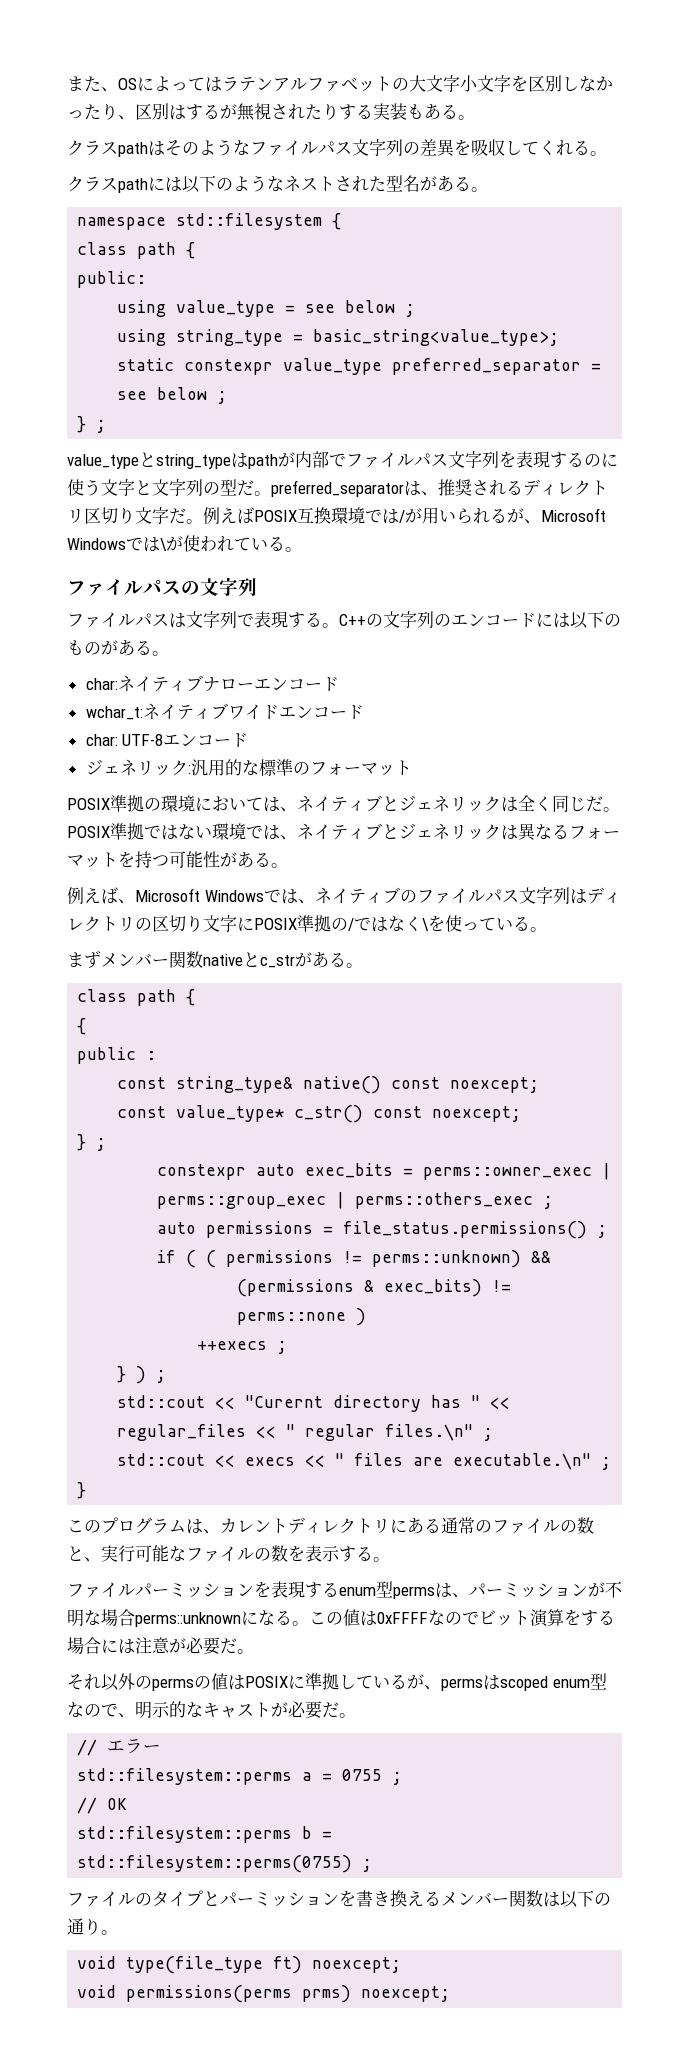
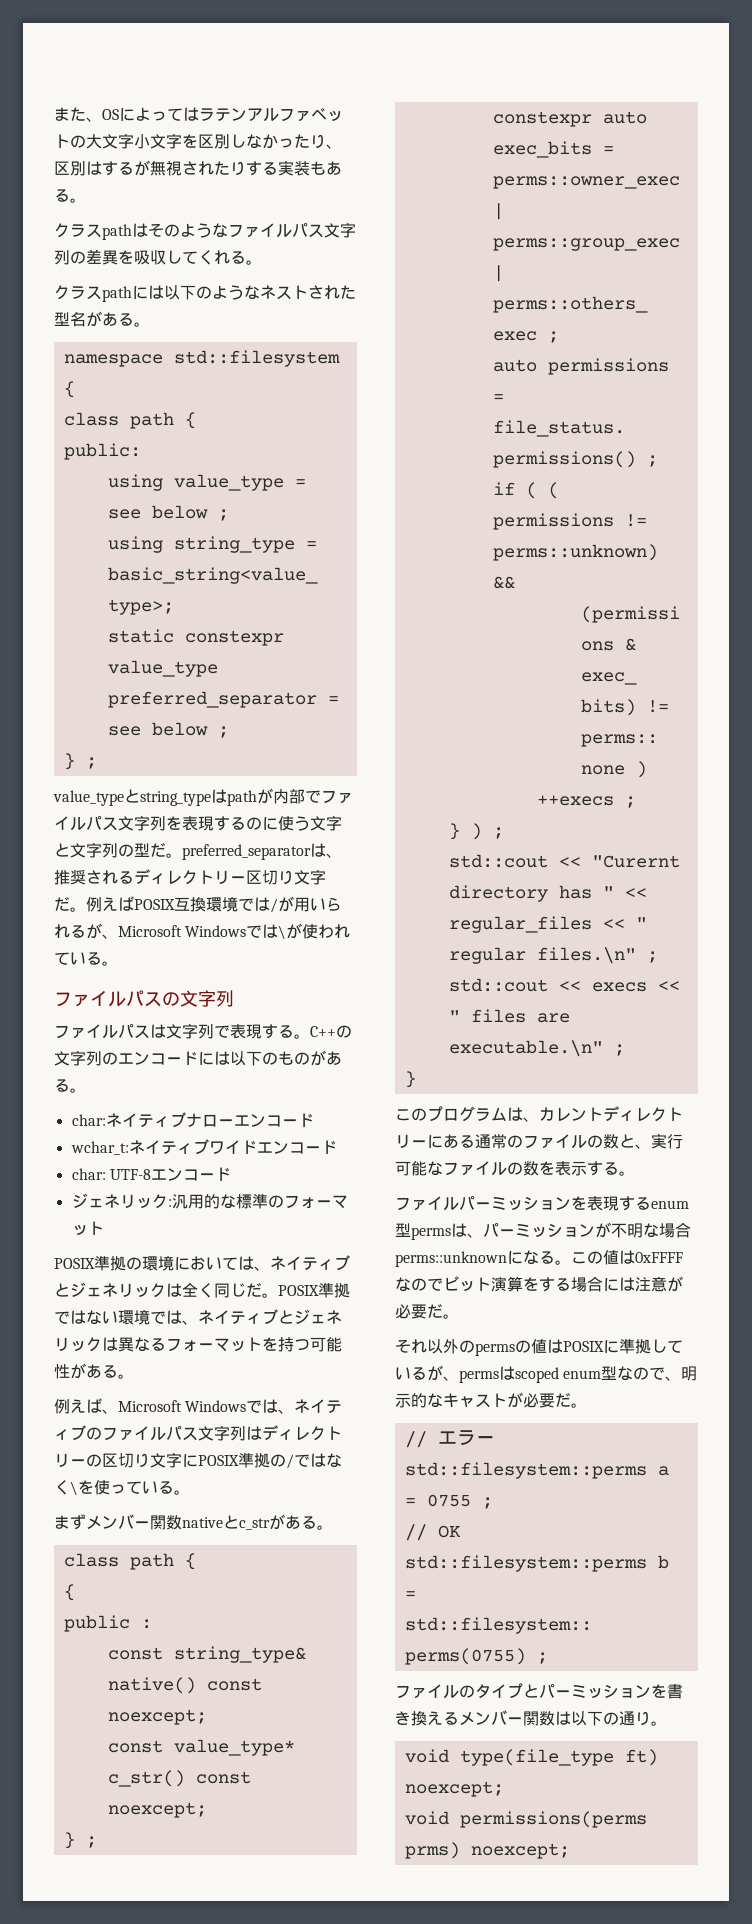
- value_typeとstring_typeはpathが内部でファイルパス文字列を表現するのに使う文字と文字列の型だ。preferred_separatorは、推奨されるディレクトリ区切り文字だ。
+ value_typeとstring_typeはpathが内部でファイルパス文字列を表現するのに使う文字と文字列の型だ。preferred_separatorは、推奨されるディレクトリー区切り文字だ。
- 例えば、Microsoft Windowsでは、ネイティブのファイルパス文字列はディレクトリの区切り文字にPOSIX準拠の/ではなく\を使っている。
+ 例えば、Microsoft Windowsでは、ネイティブのファイルパス文字列はディレクトリーの区切り文字にPOSIX準拠の/ではなく\を使っている。
- このプログラムは、カレントディレクトリにある通常のファイルの数と、実行可能なファイルの数を表示する。
+ このプログラムは、カレントディレクトリーにある通常のファイルの数と、実行可能なファイルの数を表示する。

